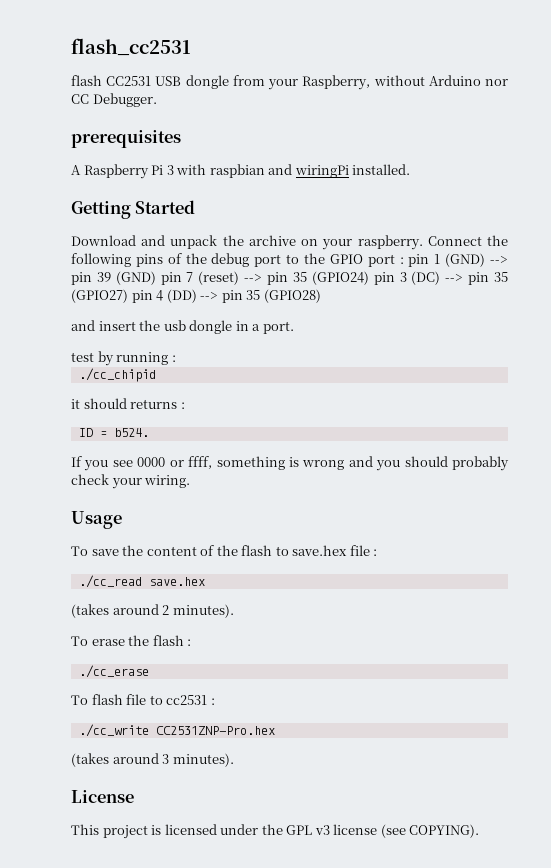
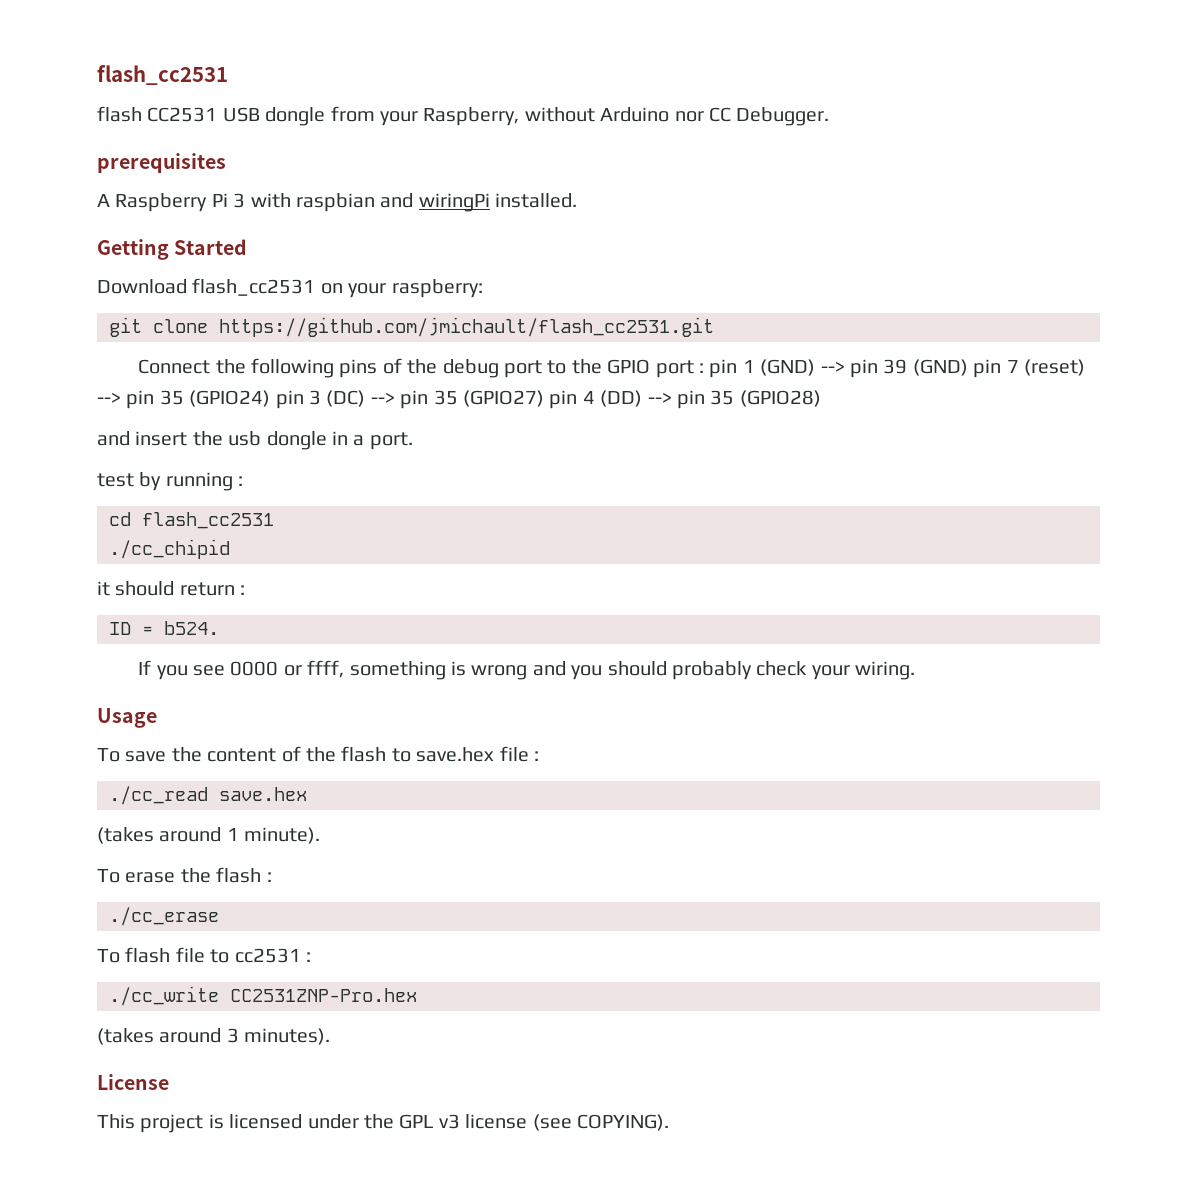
- Download and unpack the archive on your raspberry. Connect the following pins of the debug port to the GPIO port : pin 1 (GND) --> pin 39 (GND) pin 7 (reset) --> pin 35 (GPIO24) pin 3 (DC) --> pin 35 (GPIO27) pin 4 (DD) --> pin 35 (GPIO28)
+ Download flash_cc2531 on your raspberry:
+ git clone https://github.com/jmichault/flash_cc2531.git
+ Connect the following pins of the debug port to the GPIO port : pin 1 (GND) --> pin 39 (GND) pin 7 (reset) --> pin 35 (GPIO24) pin 3 (DC) --> pin 35 (GPIO27) pin 4 (DD) --> pin 35 (GPIO28)
+ cd flash_cc2531
- it should returns :
+ it should return :
- (takes around 2 minutes).
+ (takes around 1 minute).

